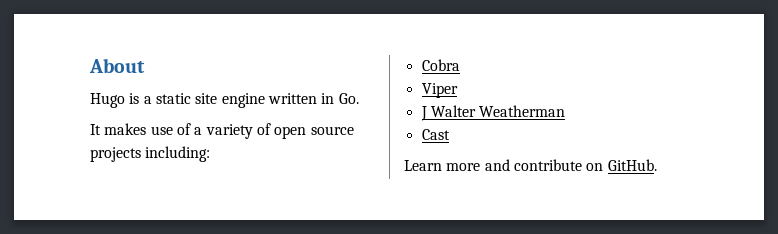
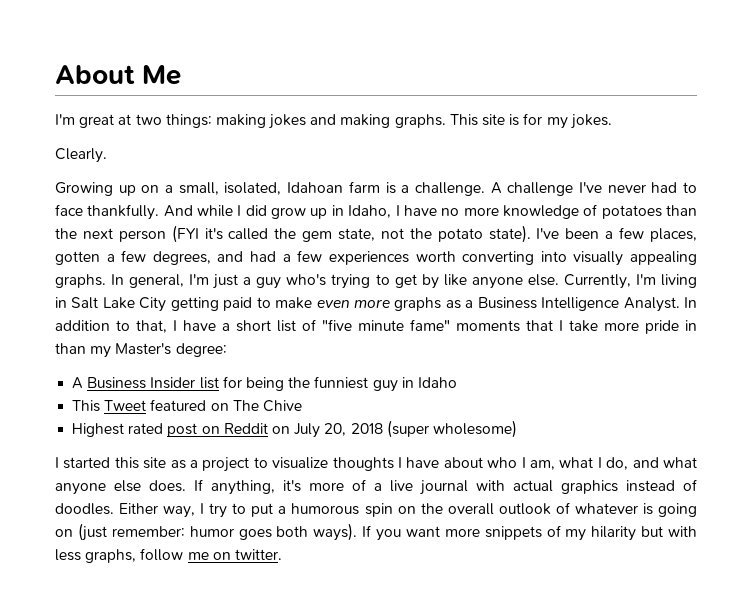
- About
- Hugo is a static site engine written in Go.
- It makes use of a variety of open source projects including:
- Cobra
- Viper
- J Walter Weatherman
- Cast
- Learn more and contribute on GitHub.
+ About Me
+ I'm great at two things: making jokes and making graphs. This site is for my jokes.
+ Clearly.
+ Growing up on a small, isolated, Idahoan farm is a challenge. A challenge I've never had to face thankfully. And while I did grow up in Idaho, I have no more knowledge of potatoes than the next person (FYI it's called the gem state, not the potato state). I've been a few places, gotten a few degrees, and had a few experiences worth converting into visually appealing graphs. In general, I'm just a guy who's trying to get by like anyone else. Currently, I'm living in Salt Lake City getting paid to make even more graphs as a Business Intelligence Analyst. In addition to that, I have a short list of "five minute fame" moments that I take more pride in than my Master's degree:
+ A Business Insider list for being the funniest guy in Idaho
+ This Tweet featured on The Chive
+ Highest rated post on Reddit on July 20, 2018 (super wholesome)
+ I started this site as a project to visualize thoughts I have about who I am, what I do, and what anyone else does. If anything, it's more of a live journal with actual graphics instead of doodles. Either way, I try to put a humorous spin on the overall outlook of whatever is going on (just remember: humor goes both ways). If you want more snippets of my hilarity but with less graphs, follow me on twitter.

